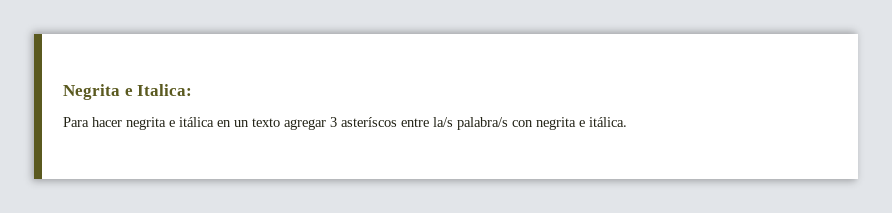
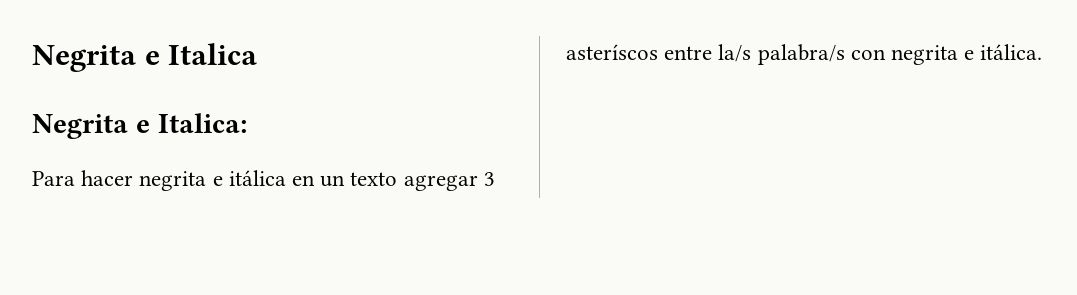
+ Negrita e Italica

